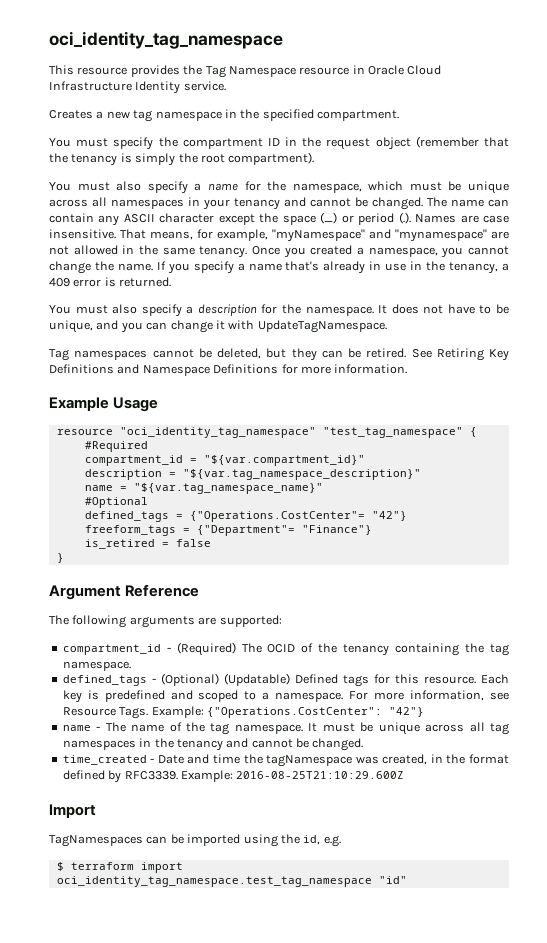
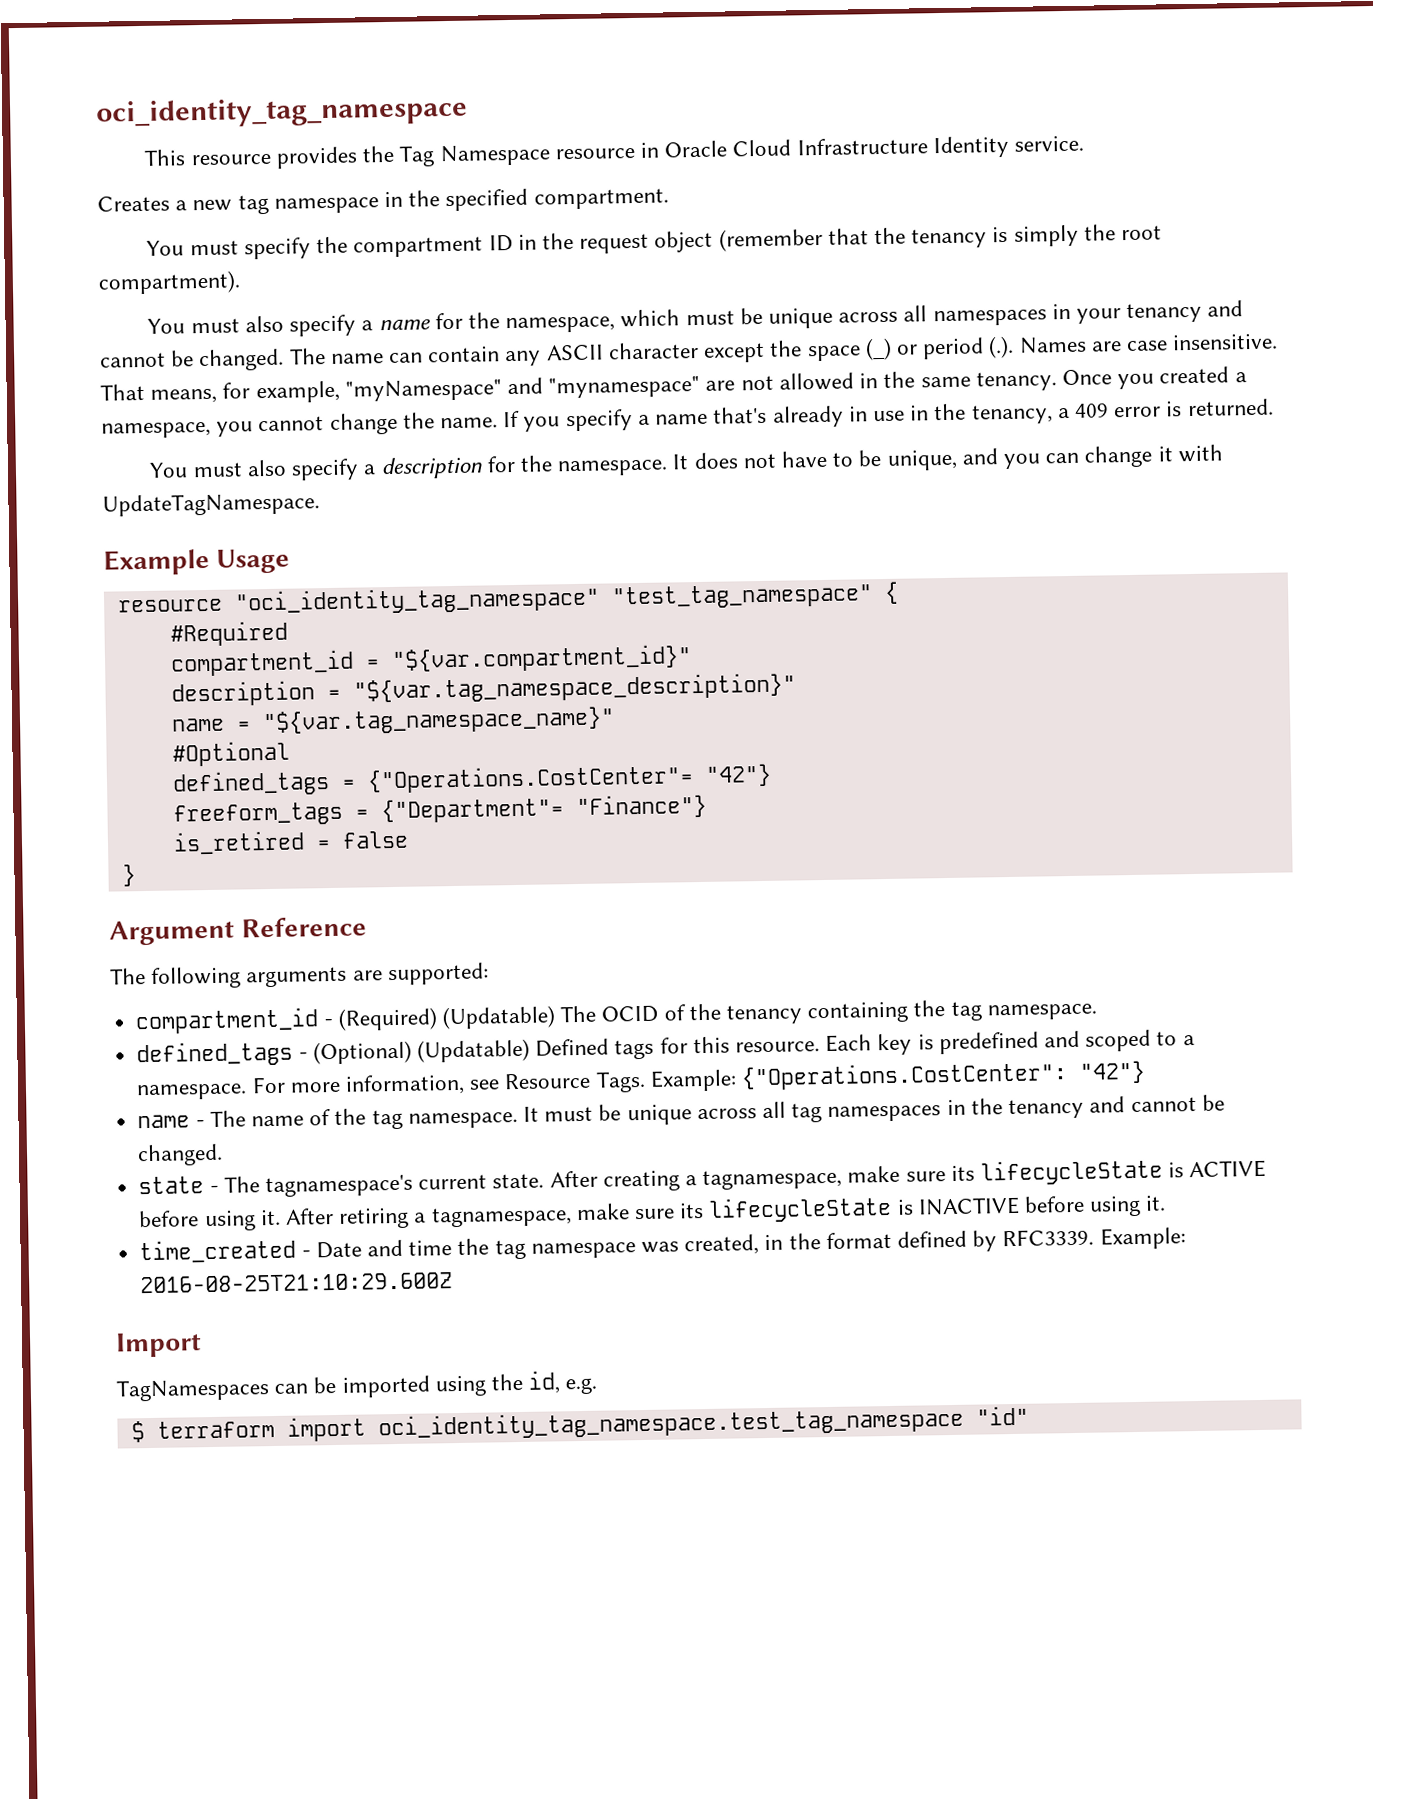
- Tag namespaces cannot be deleted, but they can be retired. See Retiring Key Definitions and Namespace Definitions for more information.
- compartment_id - (Required) The OCID of the tenancy containing the tag namespace.
+ compartment_id - (Required) (Updatable) The OCID of the tenancy containing the tag namespace.
+ state - The tagnamespace's current state. After creating a tagnamespace, make sure its lifecycleState is ACTIVE before using it. After retiring a tagnamespace, make sure its lifecycleState is INACTIVE before using it.
- time_created - Date and time the tagNamespace was created, in the format defined by RFC3339.
+ time_created - Date and time the tag namespace was created, in the format defined by RFC3339.

